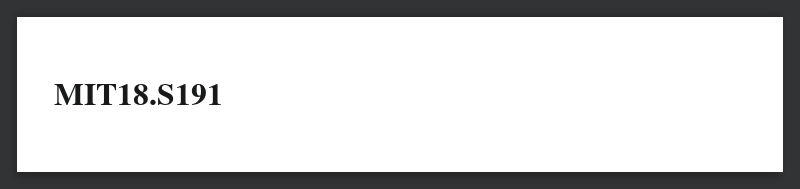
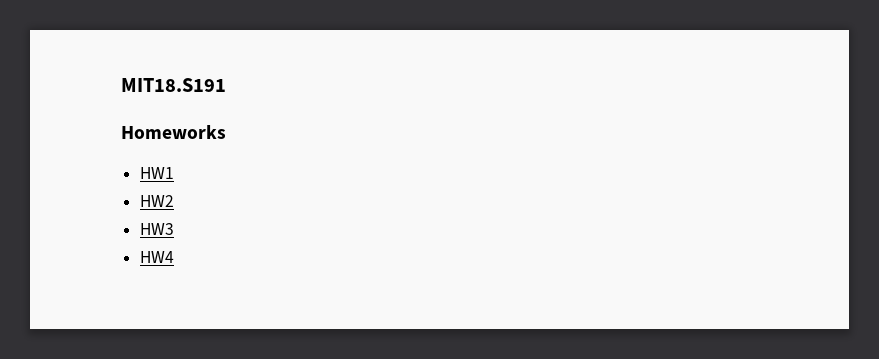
+ Homeworks
+ HW1
+ HW2
+ HW3
+ HW4

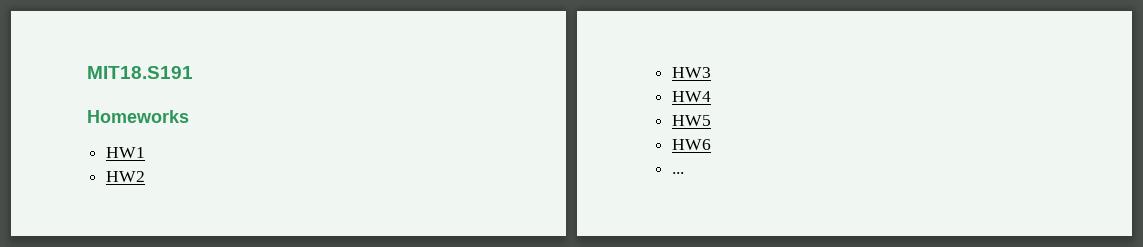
+ HW5
+ HW6
+ ...

